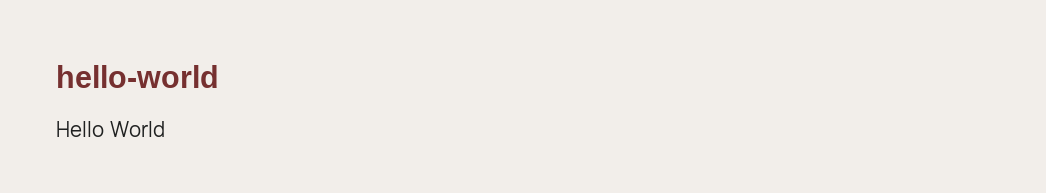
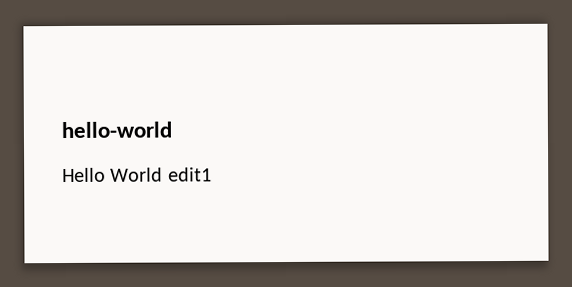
- Hello World
+ Hello World edit1

